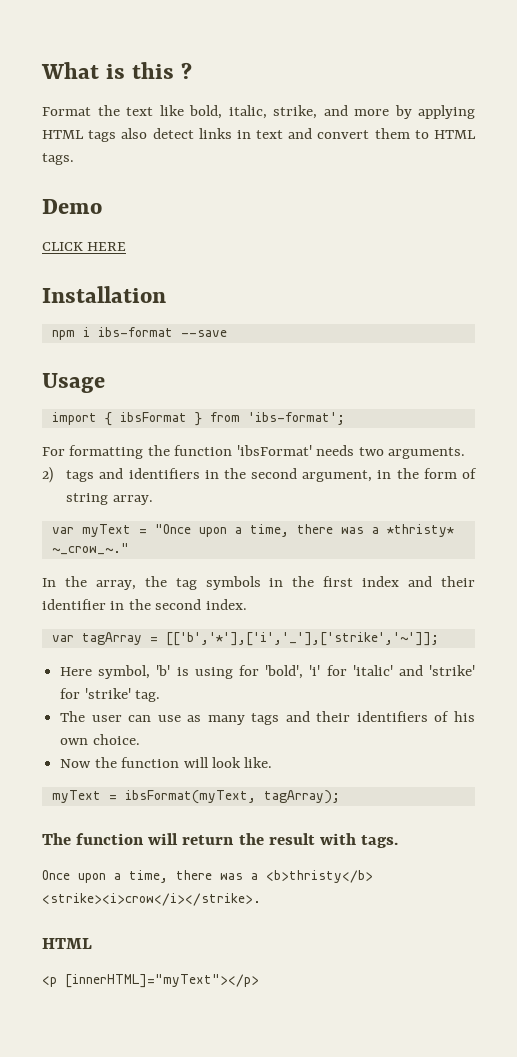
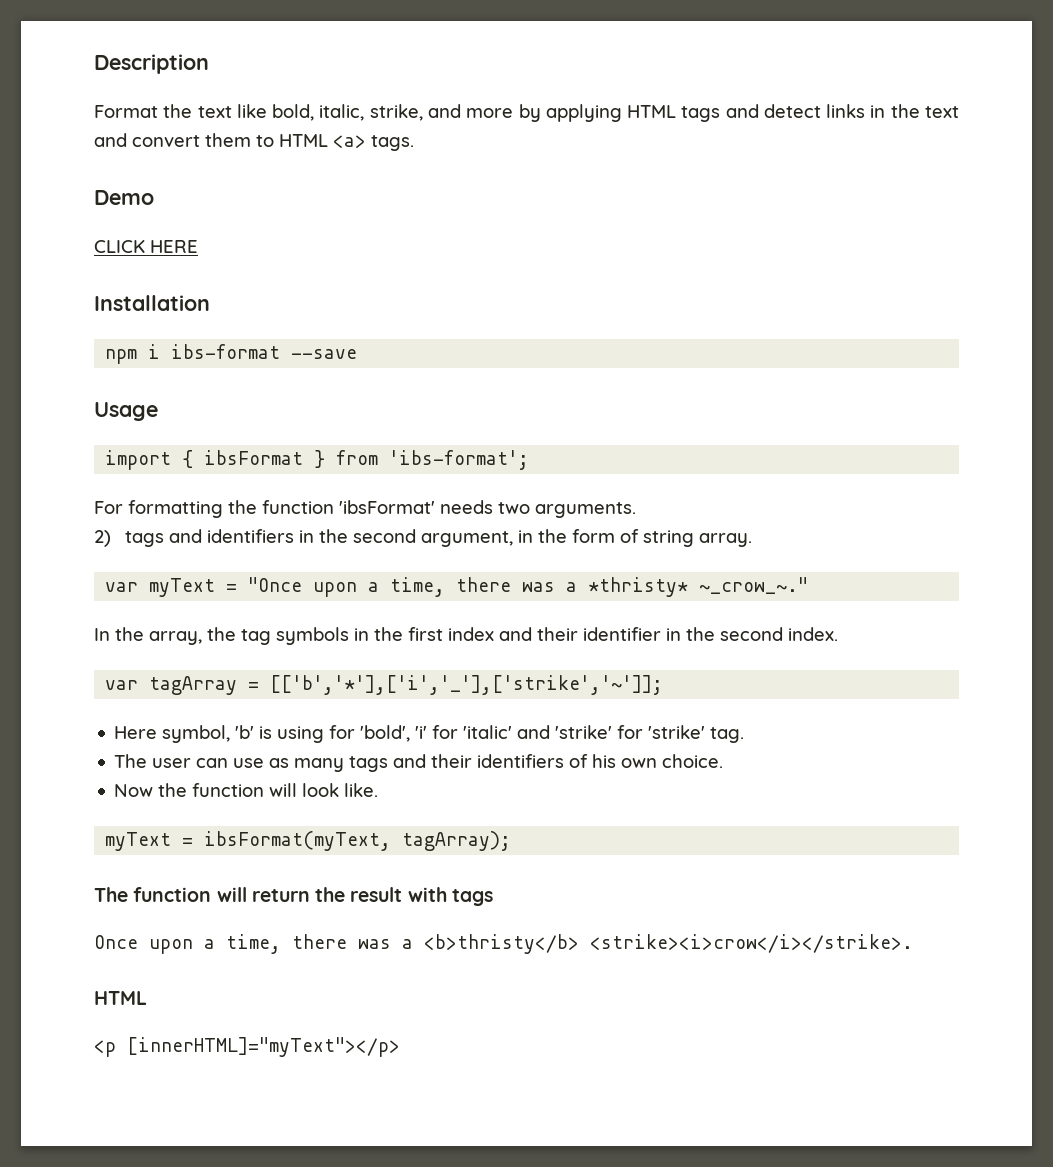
- What is this ?
+ Description
- Format the text like bold, italic, strike, and more by applying HTML tags also detect links in text and convert them to HTML tags.
+ Format the text like bold, italic, strike, and more by applying HTML tags and detect links in the text and convert them to HTML <a> tags.
- The function will return the result with tags.
+ The function will return the result with tags

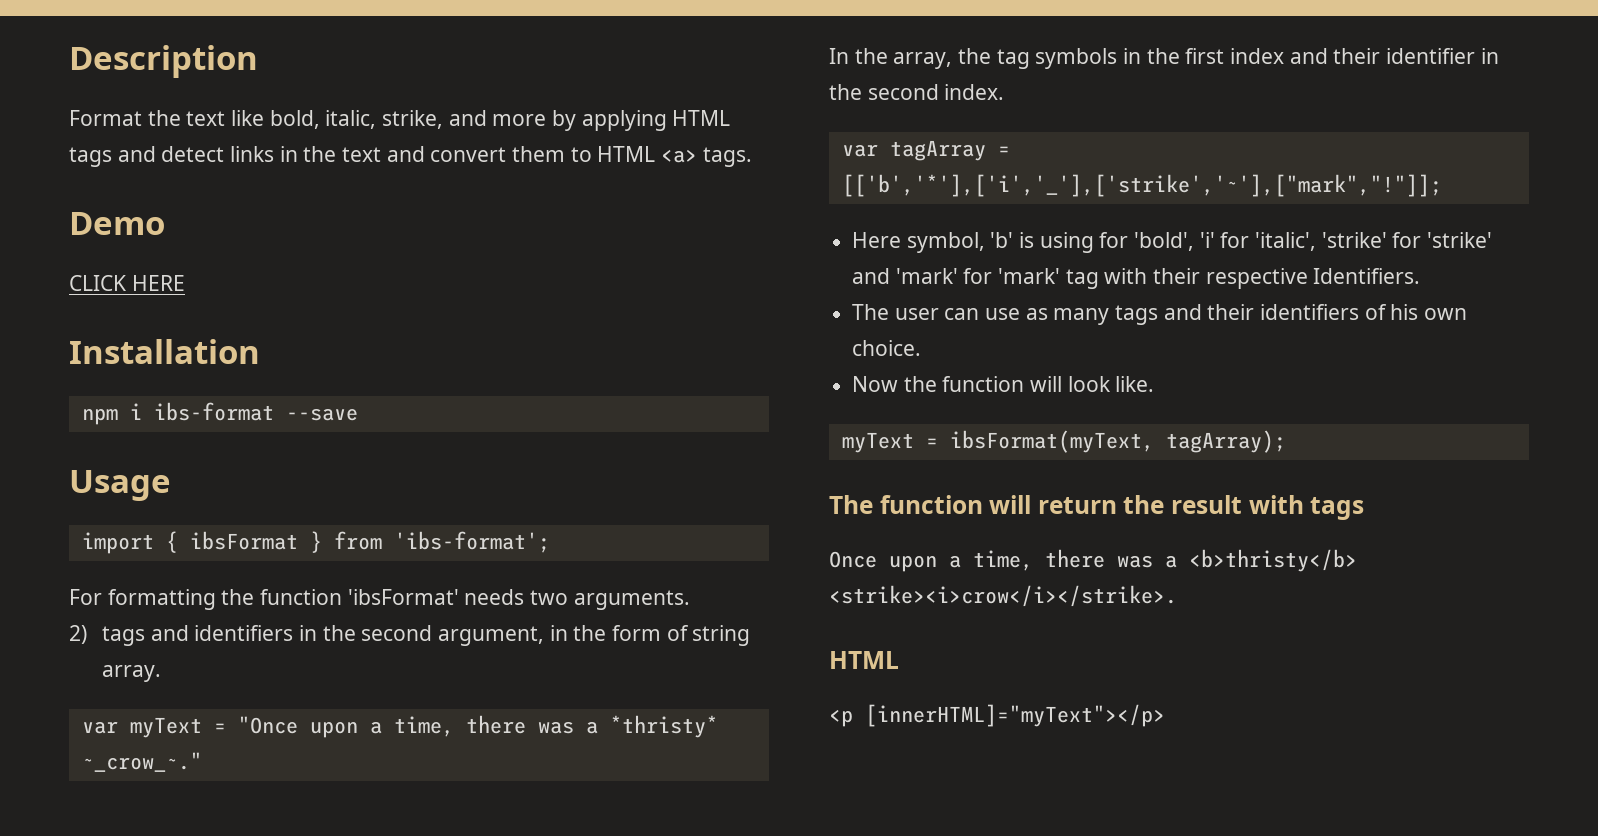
- var tagArray = [['b','*'],['i','_'],['strike','~']];
+ var tagArray = [['b','*'],['i','_'],['strike','~'],["mark","!"]];
- Here symbol, 'b' is using for 'bold', 'i' for 'italic' and 'strike' for 'strike' tag.
+ Here symbol, 'b' is using for 'bold', 'i' for 'italic', 'strike' for 'strike' and 'mark' for 'mark' tag with their respective Identifiers.

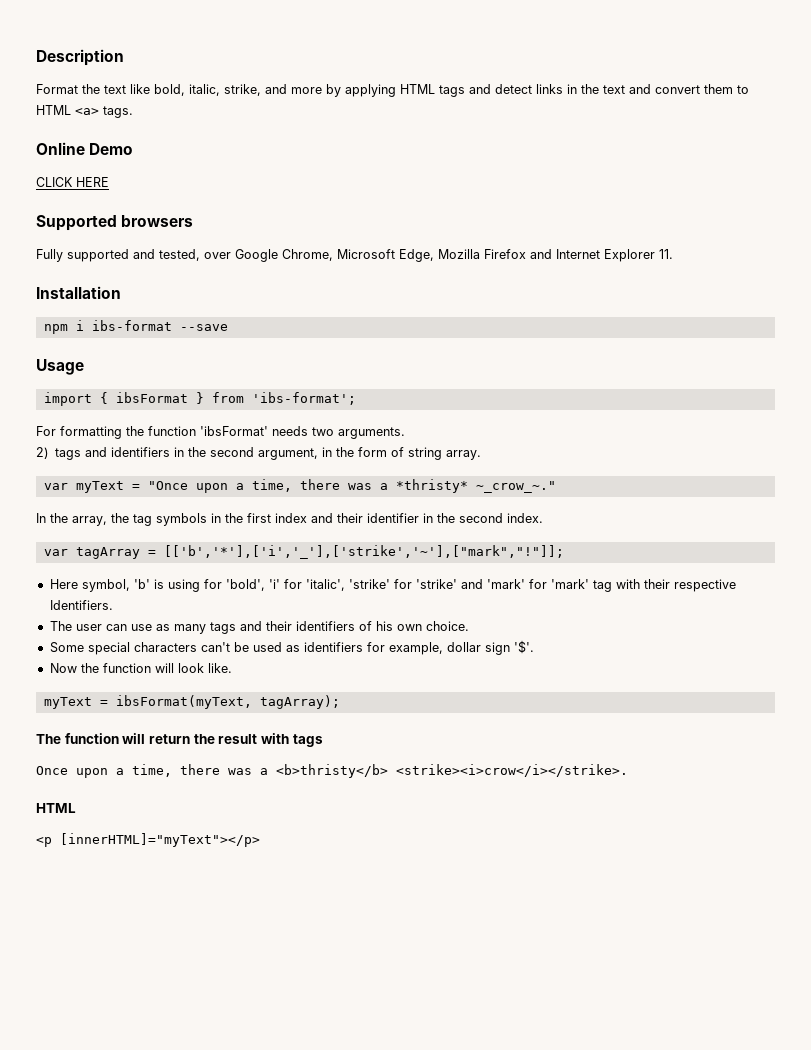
- Demo
+ Online Demo
+ Supported browsers
+ Fully supported and tested, over Google Chrome, Microsoft Edge, Mozilla Firefox and Internet Explorer 11.
+ Some special characters can't be used as identifiers for example, dollar sign '$'.

